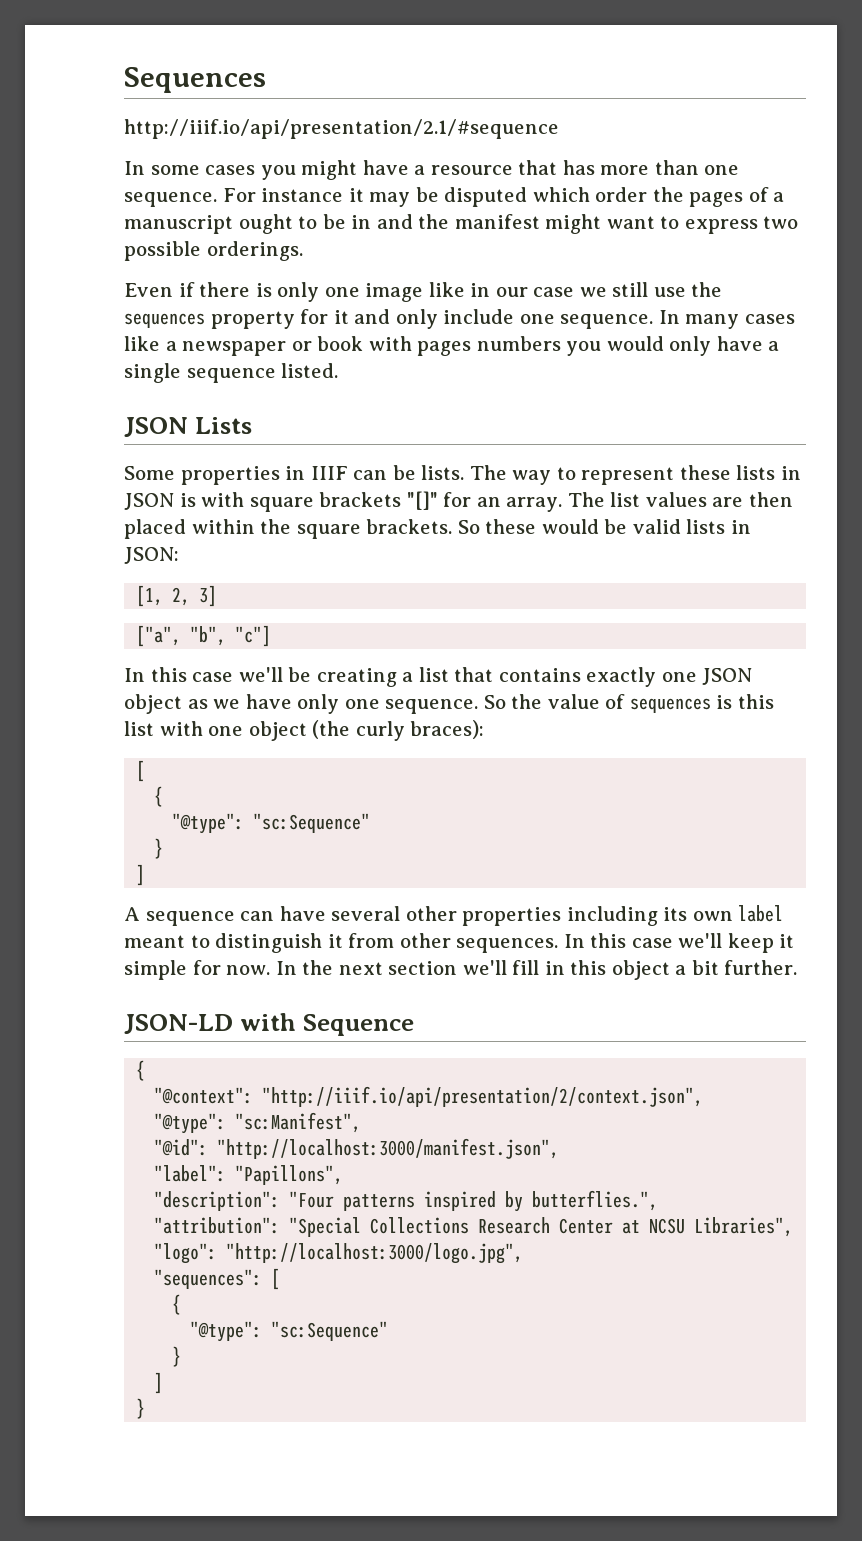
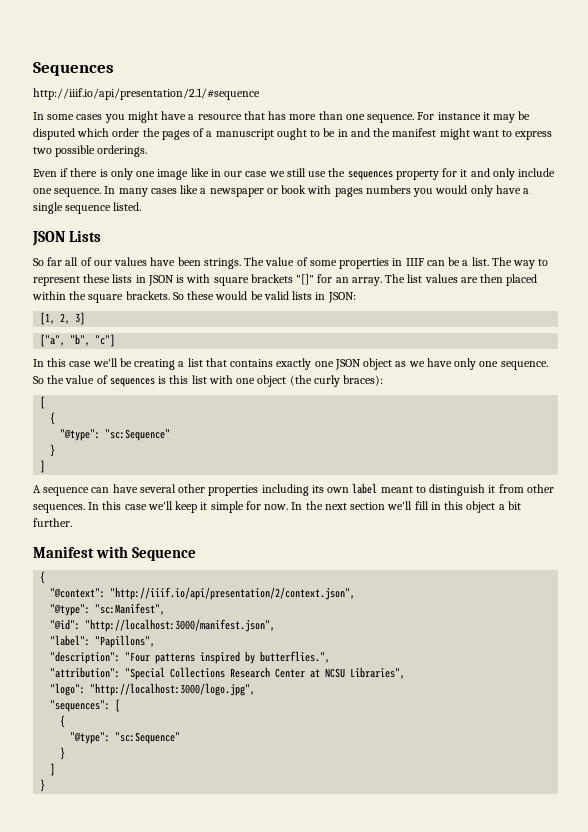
- Some properties in IIIF can be lists.
+ So far all of our values have been strings. The value of some properties in IIIF can be a list.
- JSON-LD with Sequence
+ Manifest with Sequence

